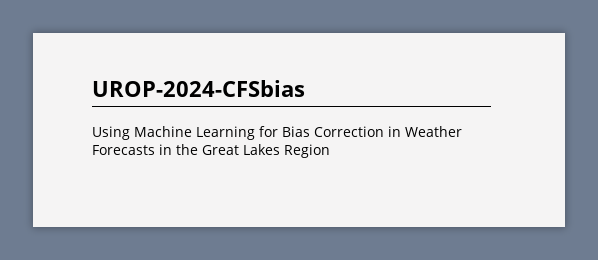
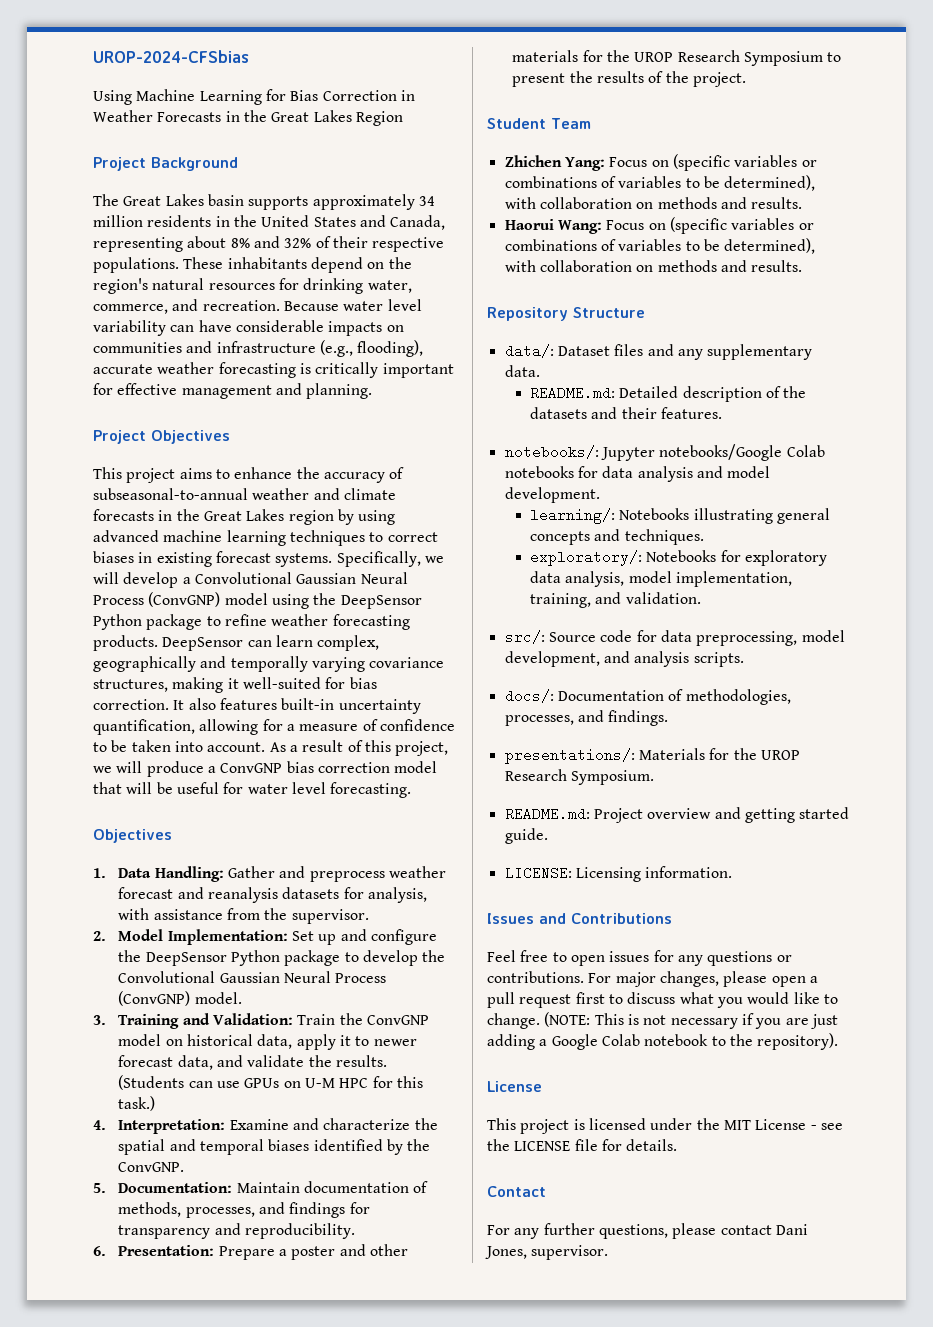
+ Project Background
+ The Great Lakes basin supports approximately 34 million residents in the United States and Canada, representing about 8% and 32% of their respective populations. These inhabitants depend on the region's natural resources for drinking water, commerce, and recreation. Because water level variability can have considerable impacts on communities and infrastructure (e.g., flooding), accurate weather forecasting is critically important for effective management and planning.
+ Project Objectives
+ This project aims to enhance the accuracy of subseasonal-to-annual weather and climate forecasts in the Great Lakes region by using advanced machine learning techniques to correct biases in existing forecast systems. Specifically, we will develop a Convolutional Gaussian Neural Process (ConvGNP) model using the DeepSensor Python package to refine weather forecasting products. DeepSensor can learn complex, geographically and temporally varying covariance structures, making it well-suited for bias correction. It also features built-in uncertainty quantification, allowing for a measure of confidence to be taken into account. As a result of this project, we will produce a ConvGNP bias correction model that will be useful for water level forecasting.
+ Objectives
+ 1. Data Handling: Gather and preprocess weather forecast and reanalysis datasets for analysis, with assistance from the supervisor.
+ 2. Model Implementation: Set up and configure the DeepSensor Python package to develop the Convolutional Gaussian Neural Process (ConvGNP) model.
+ 3. Training and Validation: Train the ConvGNP model on historical data, apply it to newer forecast data, and validate the results. (Students can use GPUs on U-M HPC for this task.)
+ 4. Interpretation: Examine and characterize the spatial and temporal biases identified by the ConvGNP.
+ 5. Documentation: Maintain documentation of methods, processes, and findings for transparency and reproducibility.
+ 6. Presentation: Prepare a poster and other materials for the UROP Research Symposium to present the results of the project.
+ Student Team
+ Zhichen Yang: Focus on (specific variables or combinations of variables to be determined), with collaboration on methods and results.
+ Haorui Wang: Focus on (specific variables or combinations of variables to be determined), with collaboration on methods and results.
+ Repository Structure
+ data/: Dataset files and any supplementary data.
+ README.md: Detailed description of the datasets and their features.
+ notebooks/: Jupyter notebooks/Google Colab notebooks for data analysis and model development.
+ learning/: Notebooks illustrating general concepts and techniques.
+ exploratory/: Notebooks for exploratory data analysis, model implementation, training, and validation.
+ src/: Source code for data preprocessing, model development, and analysis scripts.
+ docs/: Documentation of methodologies, processes, and findings.
+ presentations/: Materials for the UROP Research Symposium.
+ README.md: Project overview and getting started guide.
+ LICENSE: Licensing information.
+ Issues and Contributions
+ Feel free to open issues for any questions or contributions. For major changes, please open a pull request first to discuss what you would like to change. (NOTE: This is not necessary if you are just adding a Google Colab notebook to the repository).
+ License
+ This project is licensed under the MIT License - see the LICENSE file for details.
+ Contact
+ For any further questions, please contact Dani Jones, supervisor.

